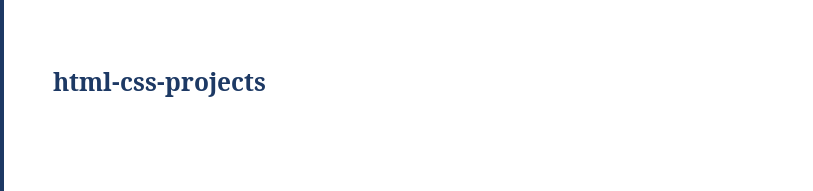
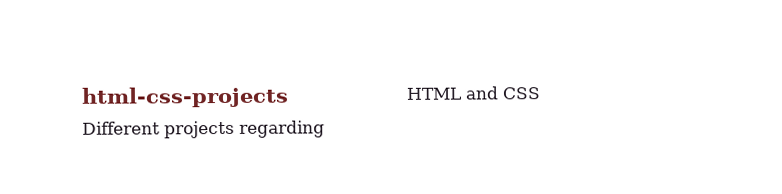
+ Different projects regarding HTML and CSS

